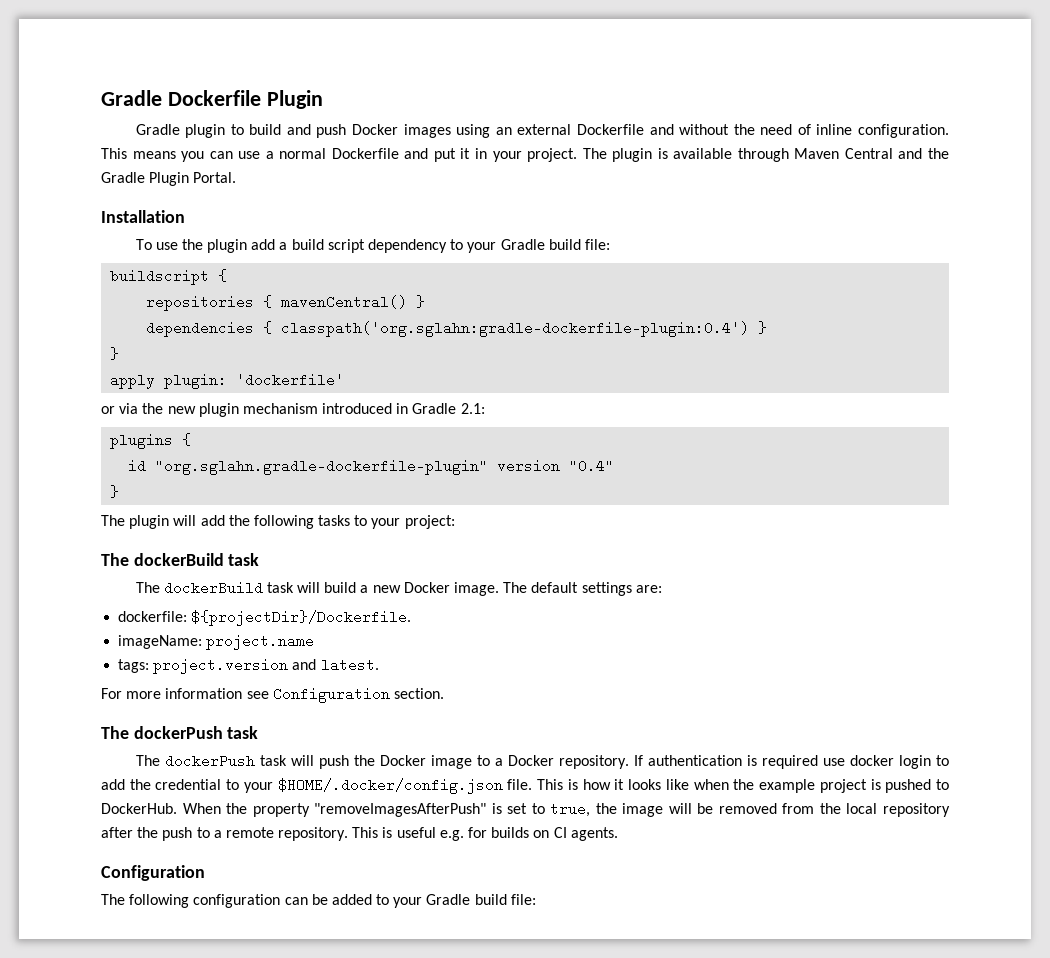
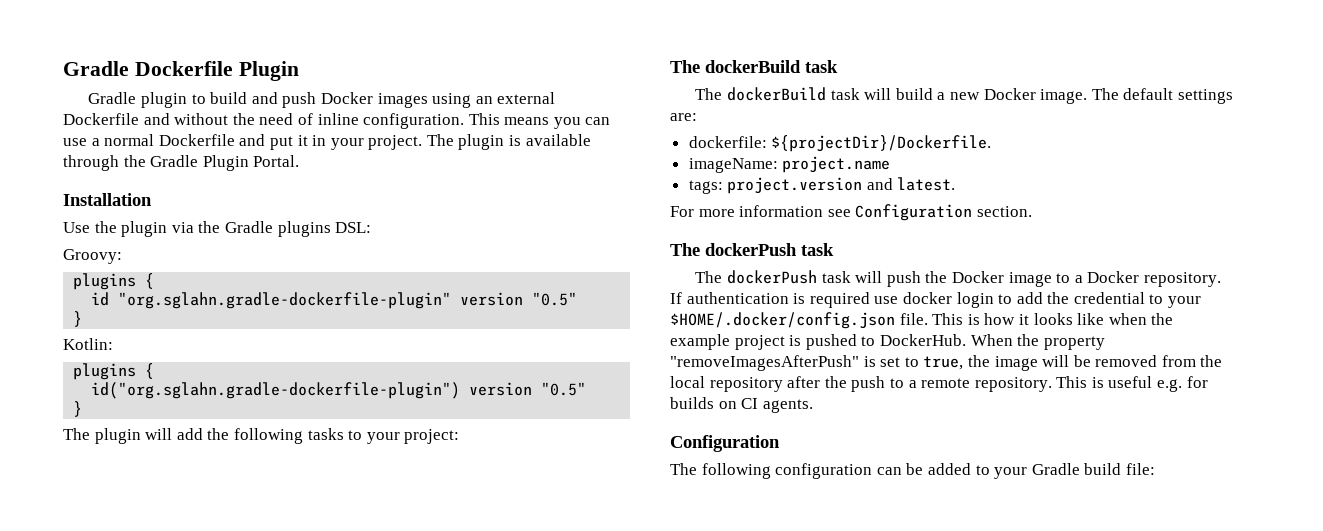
- The plugin is available through Maven Central and the Gradle Plugin Portal.
+ The plugin is available through the Gradle Plugin Portal.
- To use the plugin add a build script dependency to your Gradle build file:
- buildscript {
- repositories { mavenCentral() }
- dependencies { classpath('org.sglahn:gradle-dockerfile-plugin:0.4') }
- }
- apply plugin: 'dockerfile'
- or via the new plugin mechanism introduced in Gradle 2.1:
+ Use the plugin via the Gradle plugins DSL:
+ Groovy:
- id "org.sglahn.gradle-dockerfile-plugin" version "0.4"
+ id "org.sglahn.gradle-dockerfile-plugin" version "0.5"
+ }
+ Kotlin:
+ plugins {
+ id("org.sglahn.gradle-dockerfile-plugin") version "0.5"

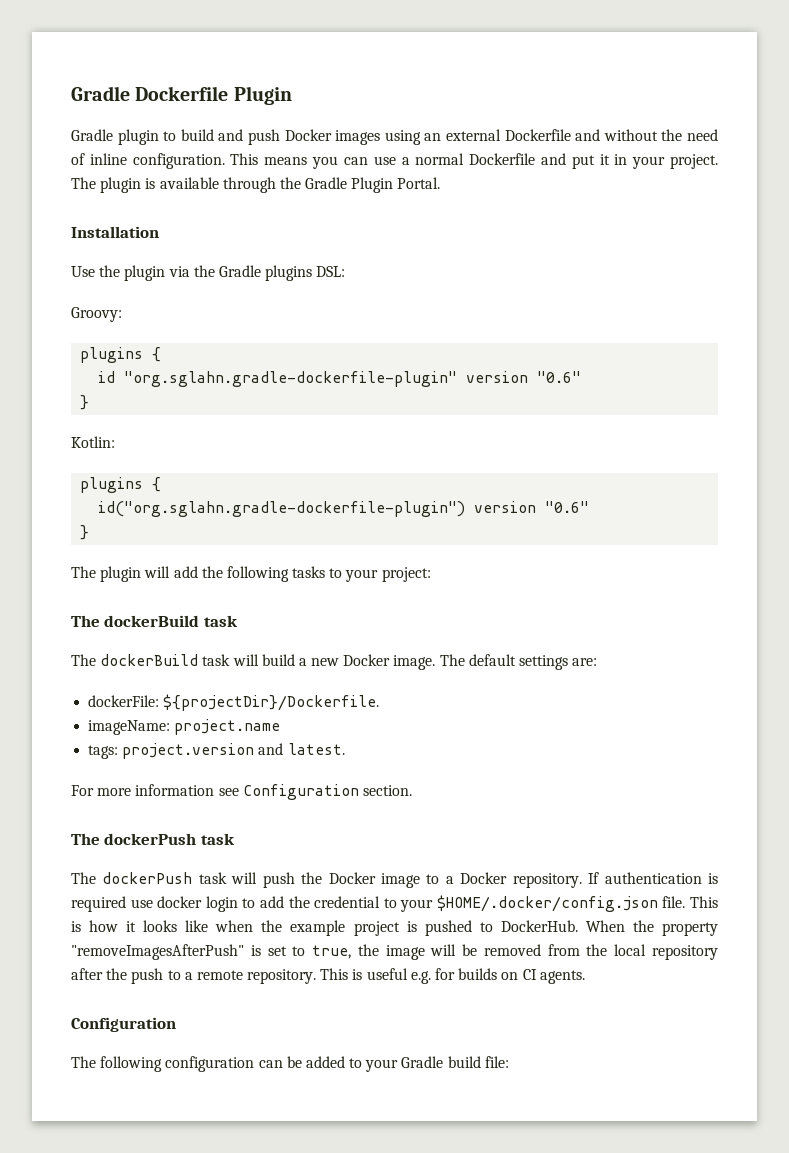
- id "org.sglahn.gradle-dockerfile-plugin" version "0.5"
+ id "org.sglahn.gradle-dockerfile-plugin" version "0.6"
- id("org.sglahn.gradle-dockerfile-plugin") version "0.5"
+ id("org.sglahn.gradle-dockerfile-plugin") version "0.6"
- dockerfile: ${projectDir}/Dockerfile.
+ dockerFile: ${projectDir}/Dockerfile.

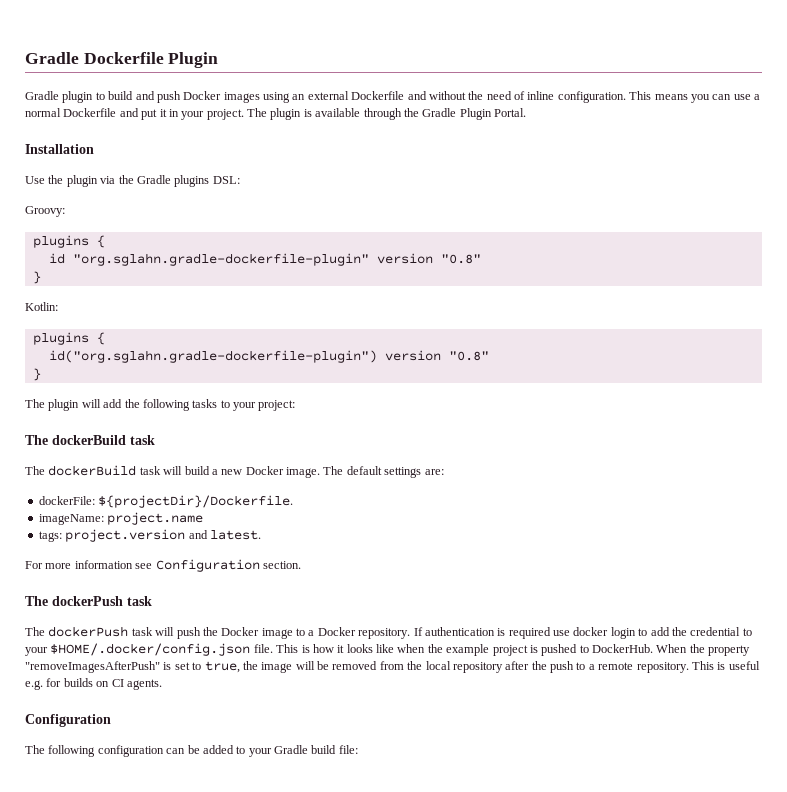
- id "org.sglahn.gradle-dockerfile-plugin" version "0.6"
+ id "org.sglahn.gradle-dockerfile-plugin" version "0.8"
- id("org.sglahn.gradle-dockerfile-plugin") version "0.6"
+ id("org.sglahn.gradle-dockerfile-plugin") version "0.8"

